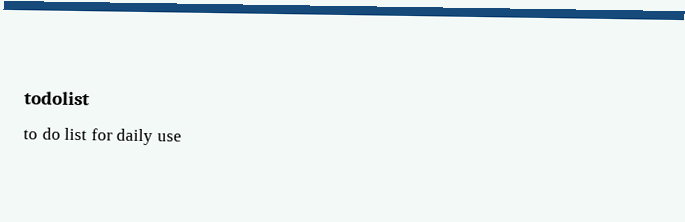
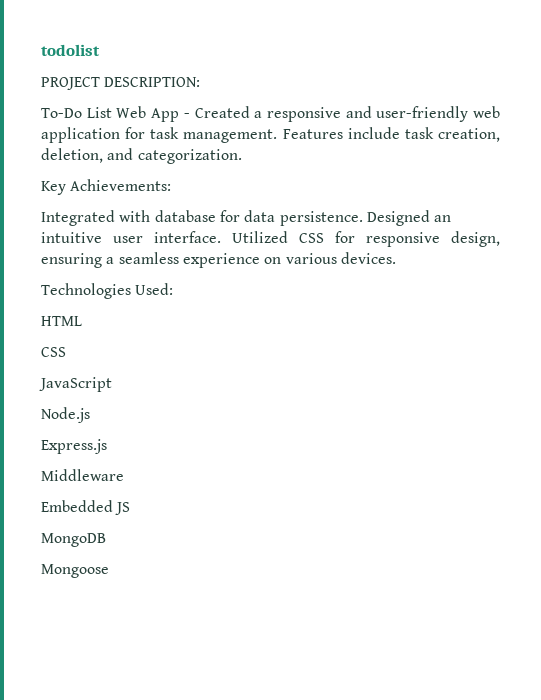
- to do list for daily use
+ PROJECT DESCRIPTION:
+ To-Do List Web App - Created a responsive and user-friendly web application for task management. Features include task creation, deletion, and categorization.
+ Key Achievements:
+ Integrated with database for data persistence. Designed an intuitive user interface. Utilized CSS for responsive design, ensuring a seamless experience on various devices.
+ Technologies Used:
+ HTML
+ CSS
+ JavaScript
+ Node.js
+ Express.js
+ Middleware
+ Embedded JS
+ MongoDB
+ Mongoose

